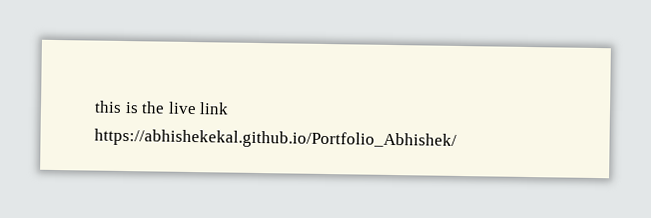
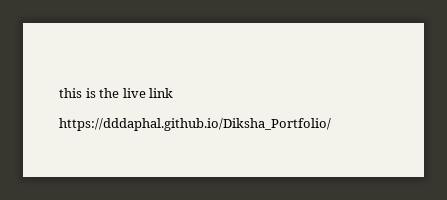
- https://abhishekekal.github.io/Portfolio_Abhishek/
+ https://dddaphal.github.io/Diksha_Portfolio/

